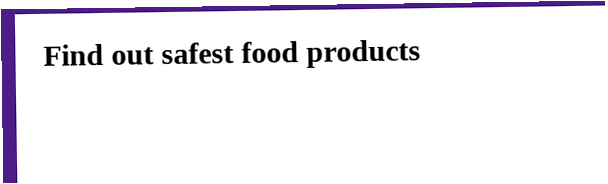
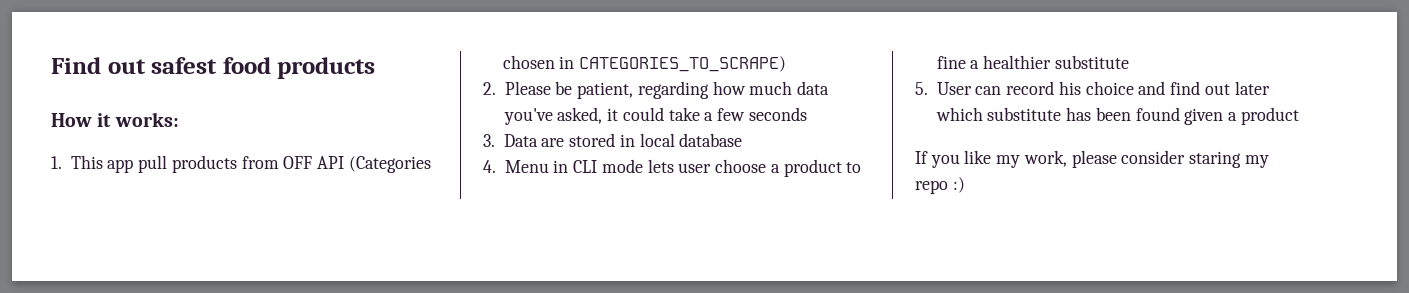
+ How it works:
+ 1. This app pull products from OFF API (Categories chosen in CATEGORIES_TO_SCRAPE)
+ 2. Please be patient, regarding how much data you've asked, it could take a few seconds
+ 3. Data are stored in local database
+ 4. Menu in CLI mode lets user choose a product to fine a healthier substitute
+ 5. User can record his choice and find out later which substitute has been found given a product
+ If you like my work, please consider staring my repo :)

